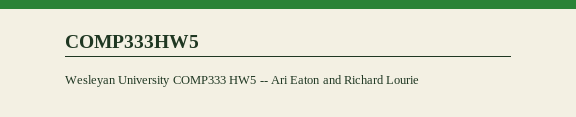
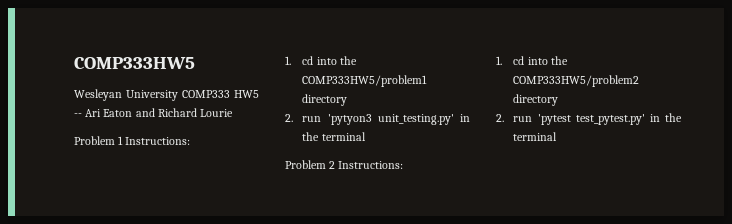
+ Problem 1 Instructions:
+ 1. cd into the COMP333HW5/problem1 directory
+ 2. run 'pytyon3 unit_testing.py' in the terminal
+ Problem 2 Instructions:
+ 1. cd into the COMP333HW5/problem2 directory
+ 2. run 'pytest test_pytest.py' in the terminal

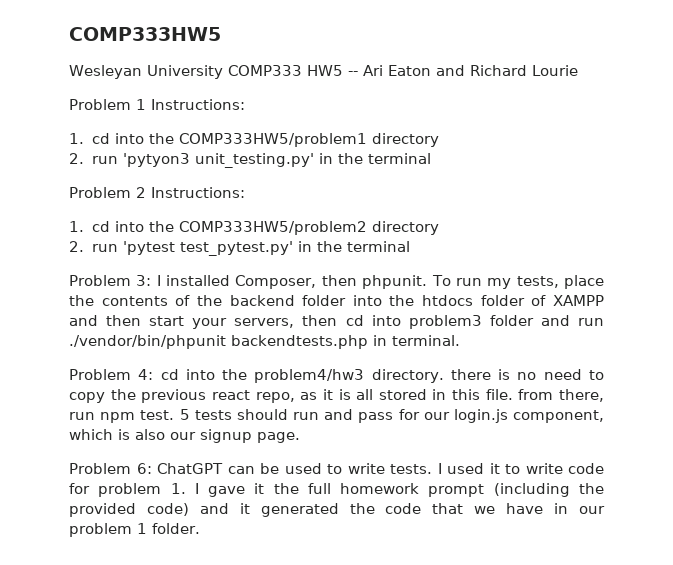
+ Problem 3: I installed Composer, then phpunit. To run my tests, place the contents of the backend folder into the htdocs folder of XAMPP and then start your servers, then cd into problem3 folder and run ./vendor/bin/phpunit backendtests.php in terminal.
+ Problem 4: cd into the problem4/hw3 directory. there is no need to copy the previous react repo, as it is all stored in this file. from there, run npm test. 5 tests should run and pass for our login.js component, which is also our signup page.
+ Problem 6: ChatGPT can be used to write tests. I used it to write code for problem 1. I gave it the full homework prompt (including the provided code) and it generated the code that we have in our problem 1 folder.

